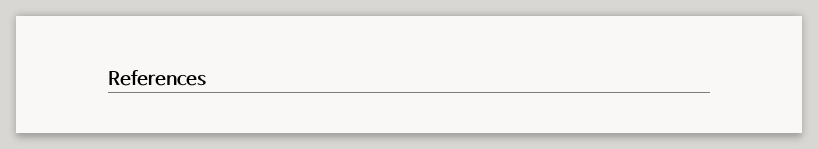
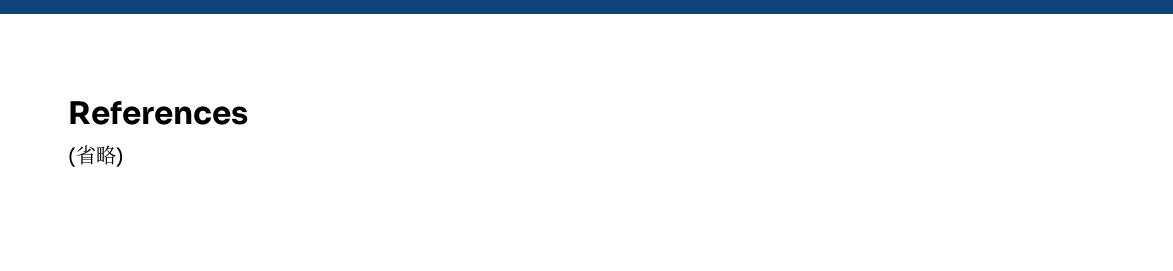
+ (省略)

